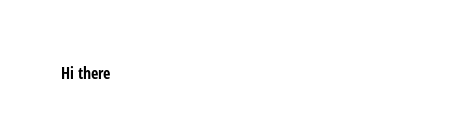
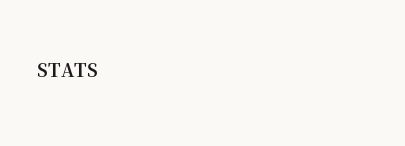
- Hi there
+ STATS

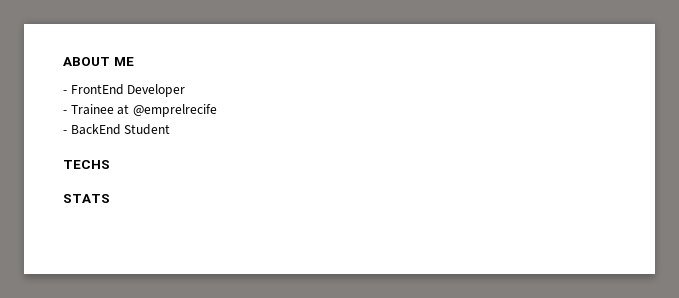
+ ABOUT ME
+ - FrontEnd Developer
+ - Trainee at @emprelrecife
+ - BackEnd Student
+ TECHS

